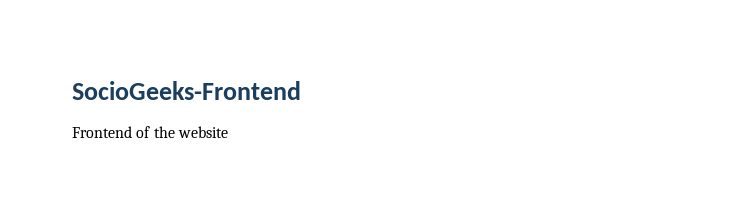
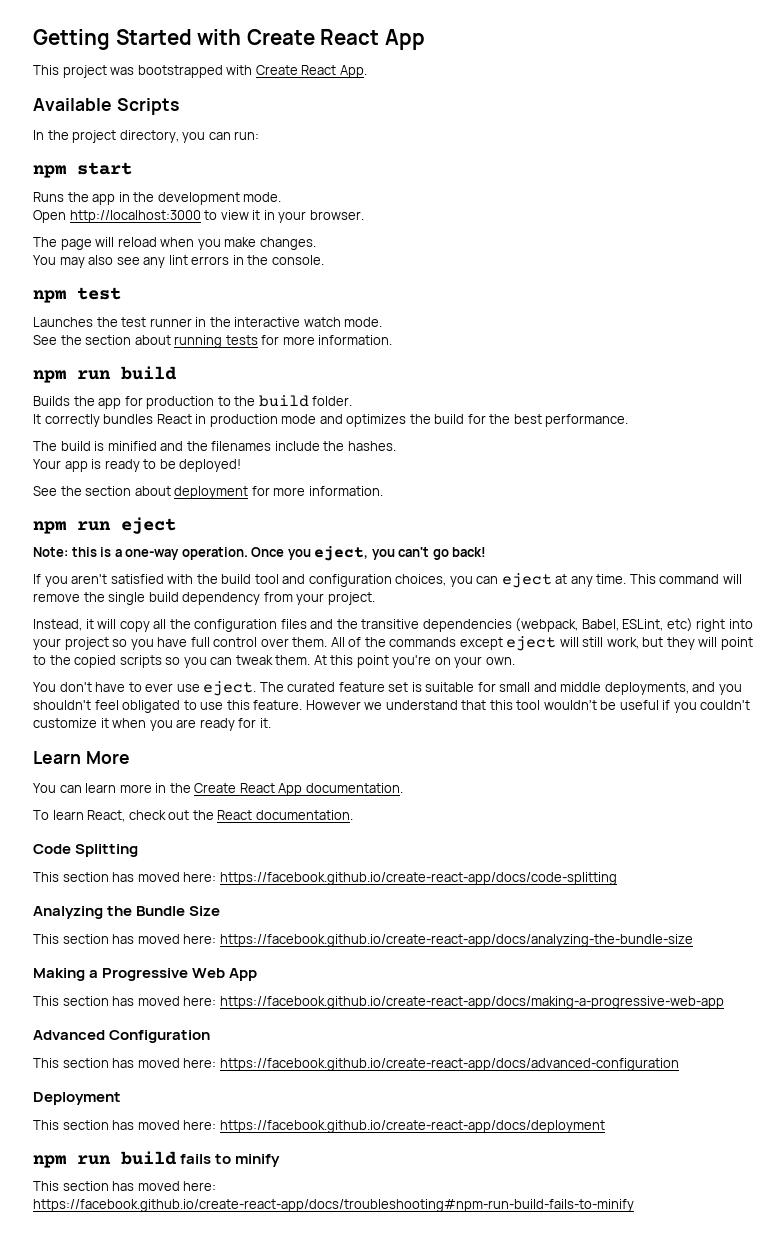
- SocioGeeks-Frontend
- Frontend of the website
+ Getting Started with Create React App
+ This project was bootstrapped with Create React App.
+ Available Scripts
+ In the project directory, you can run:
+ npm start
+ Runs the app in the development mode.
+ Open http://localhost:3000 to view it in your browser.
+ The page will reload when you make changes.
+ You may also see any lint errors in the console.
+ npm test
+ Launches the test runner in the interactive watch mode.
+ See the section about running tests for more information.
+ npm run build
+ Builds the app for production to the build folder.
+ It correctly bundles React in production mode and optimizes the build for the best performance.
+ The build is minified and the filenames include the hashes.
+ Your app is ready to be deployed!
+ See the section about deployment for more information.
+ npm run eject
+ Note: this is a one-way operation. Once you eject, you can't go back!
+ If you aren't satisfied with the build tool and configuration choices, you can eject at any time. This command will remove the single build dependency from your project.
+ Instead, it will copy all the configuration files and the transitive dependencies (webpack, Babel, ESLint, etc) right into your project so you have full control over them. All of the commands except eject will still work, but they will point to the copied scripts so you can tweak them. At this point you're on your own.
+ You don't have to ever use eject. The curated feature set is suitable for small and middle deployments, and you shouldn't feel obligated to use this feature. However we understand that this tool wouldn't be useful if you couldn't customize it when you are ready for it.
+ Learn More
+ You can learn more in the Create React App documentation.
+ To learn React, check out the React documentation.
+ Code Splitting
+ This section has moved here: https://facebook.github.io/create-react-app/docs/code-splitting
+ Analyzing the Bundle Size
+ This section has moved here: https://facebook.github.io/create-react-app/docs/analyzing-the-bundle-size
+ Making a Progressive Web App
+ This section has moved here: https://facebook.github.io/create-react-app/docs/making-a-progressive-web-app
+ Advanced Configuration
+ This section has moved here: https://facebook.github.io/create-react-app/docs/advanced-configuration
+ Deployment
+ This section has moved here: https://facebook.github.io/create-react-app/docs/deployment
+ npm run build fails to minify
+ This section has moved here: https://facebook.github.io/create-react-app/docs/troubleshooting#npm-run-build-fails-to-minify

